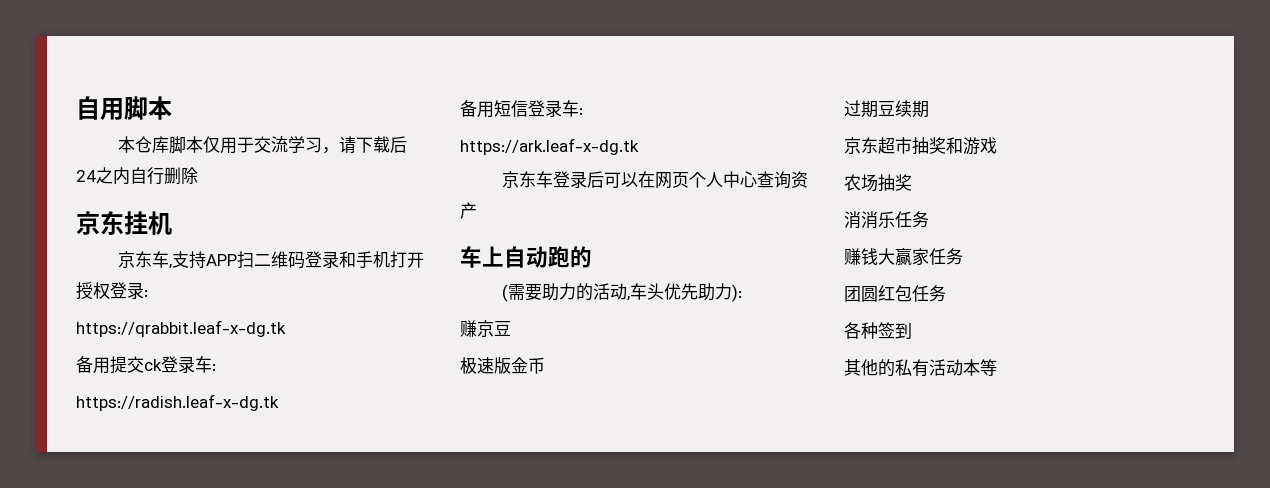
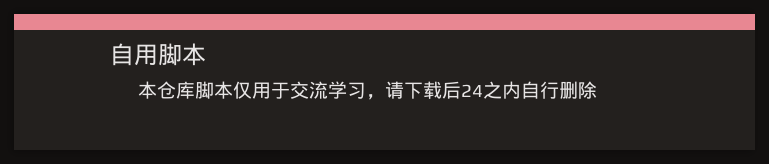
- 京东挂机
- 京东车,支持APP扫二维码登录和手机打开授权登录:
- https://qrabbit.leaf-x-dg.tk
- 备用提交ck登录车:
- https://radish.leaf-x-dg.tk
- 备用短信登录车:
- https://ark.leaf-x-dg.tk
- 京东车登录后可以在网页个人中心查询资产
- 车上自动跑的
- (需要助力的活动,车头优先助力):
- 赚京豆
- 极速版金币
- 过期豆续期
- 京东超市抽奖和游戏
- 农场抽奖
- 消消乐任务
- 赚钱大赢家任务
- 团圆红包任务
- 各种签到
- 其他的私有活动本等

